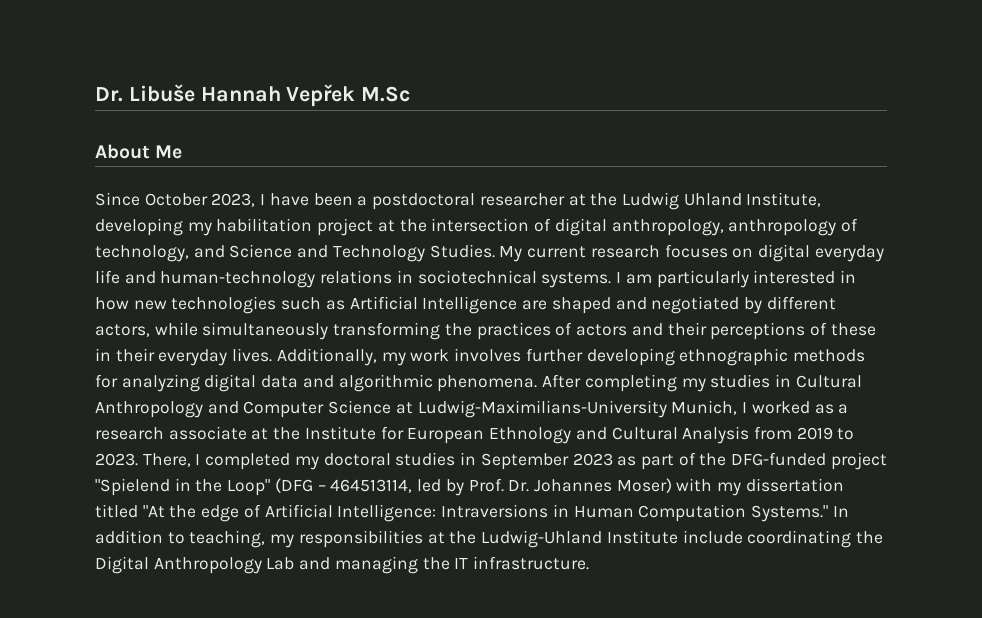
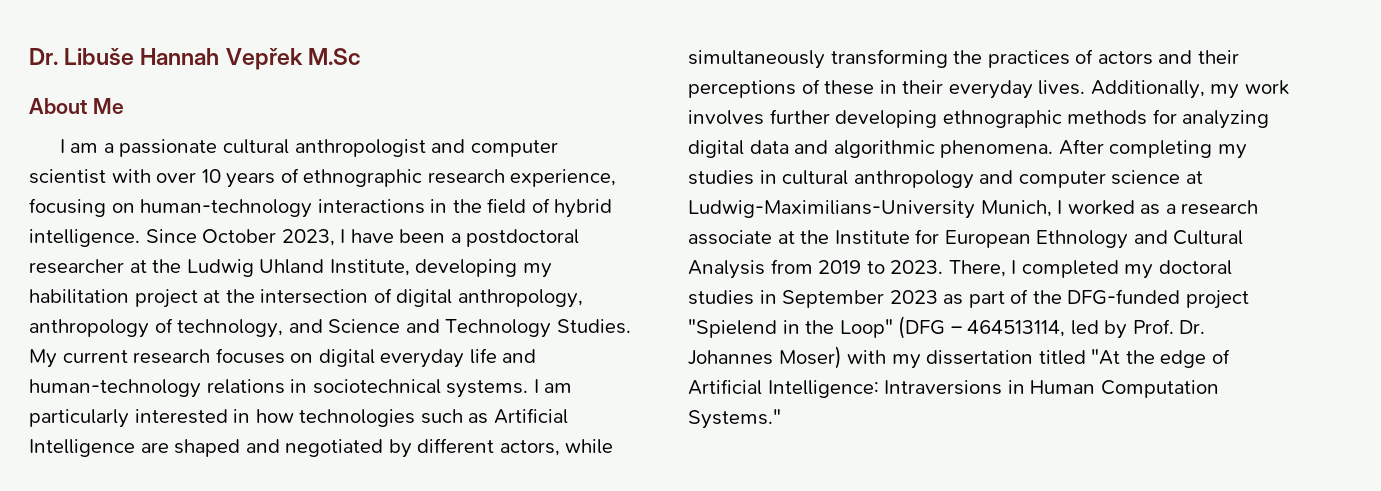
+ I am a passionate cultural anthropologist and computer scientist with over 10 years of ethnographic research experience, focusing on human-technology interactions in the field of hybrid intelligence.
- I am particularly interested in how new technologies such as Artificial Intelligence are shaped and negotiated by different actors, while simultaneously transforming the practices of actors and their perceptions of these in their everyday lives.
+ I am particularly interested in how technologies such as Artificial Intelligence are shaped and negotiated by different actors, while simultaneously transforming the practices of actors and their perceptions of these in their everyday lives.
- After completing my studies in Cultural Anthropology and Computer Science at Ludwig-Maximilians-University Munich, I worked as a research associate at the Institute for European Ethnology and Cultural Analysis from 2019 to 2023.
+ After completing my studies in cultural anthropology and computer science at Ludwig-Maximilians-University Munich, I worked as a research associate at the Institute for European Ethnology and Cultural Analysis from 2019 to 2023.
- In addition to teaching, my responsibilities at the Ludwig-Uhland Institute include coordinating the Digital Anthropology Lab and managing the IT infrastructure.

